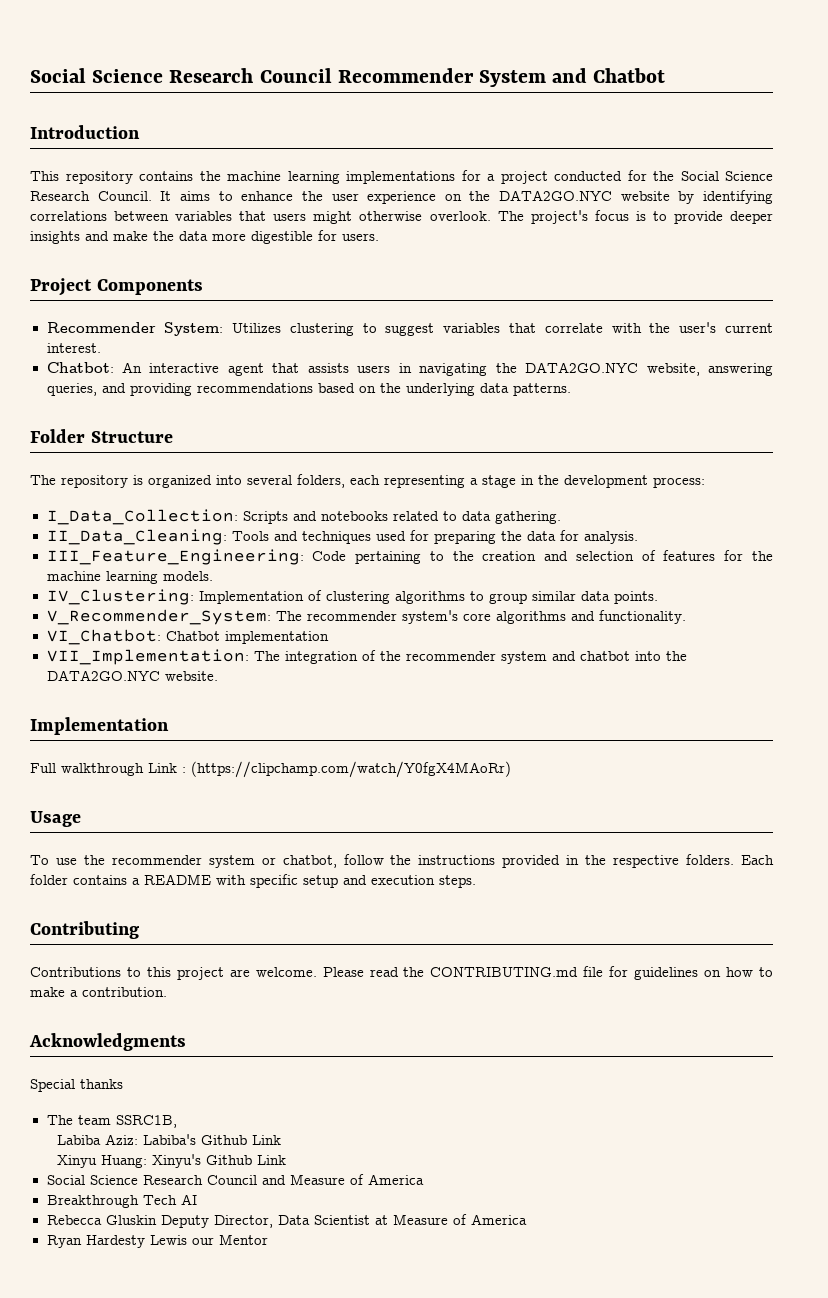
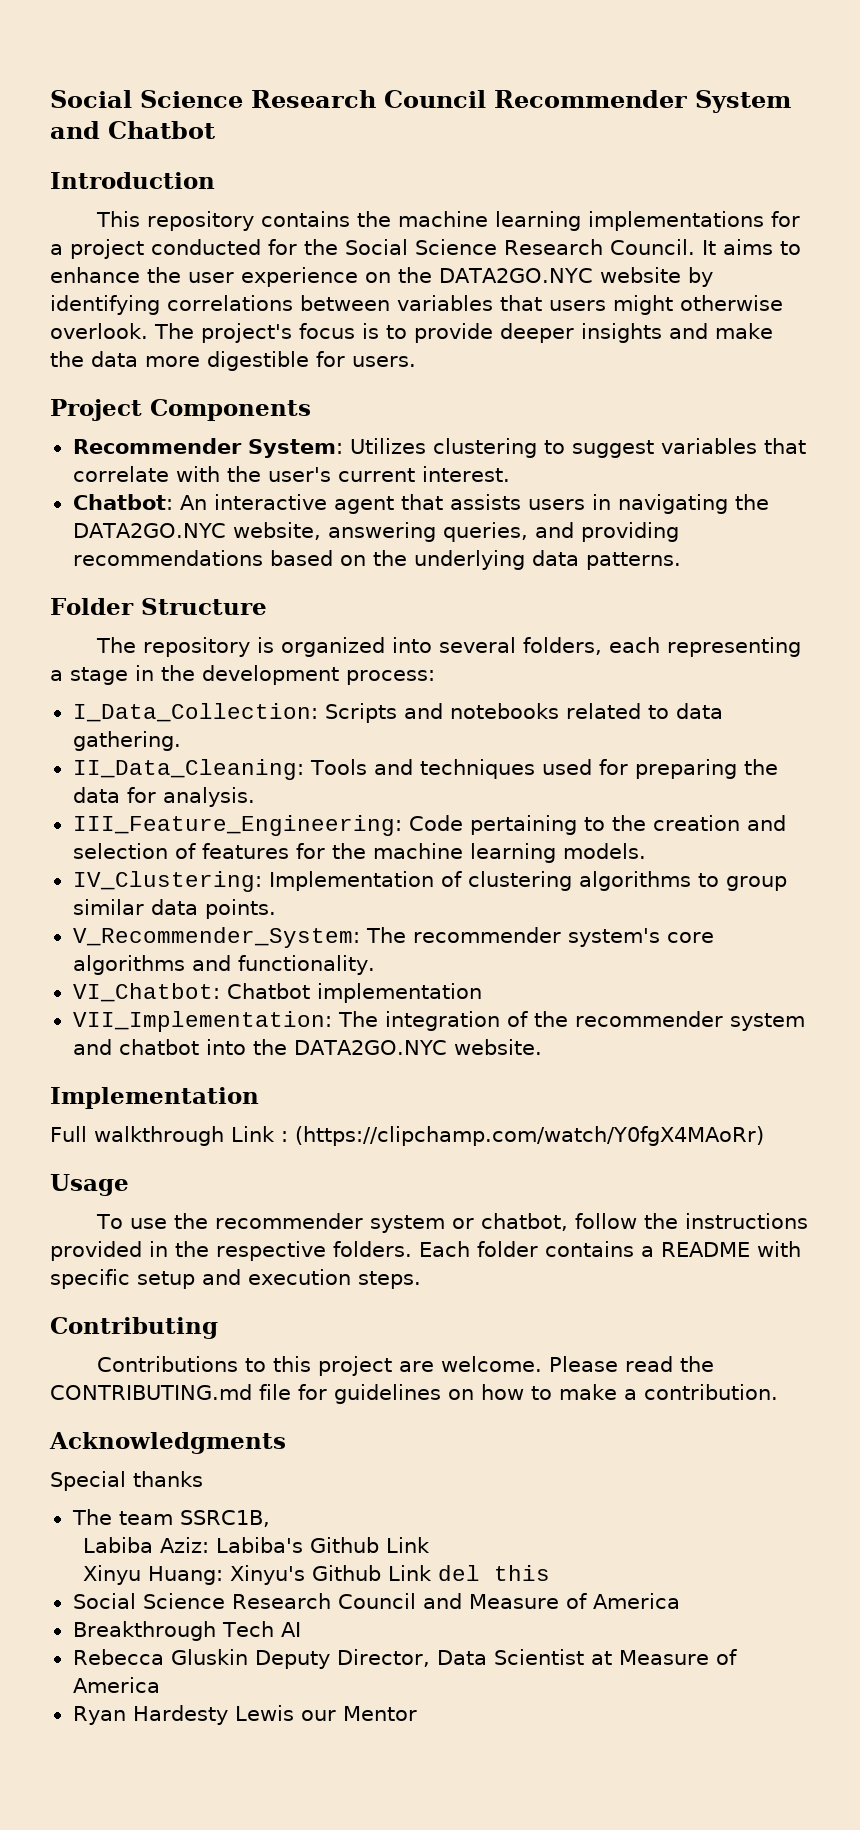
- Xinyu Huang: Xinyu's Github Link
+ Xinyu Huang: Xinyu's Github Link del this

